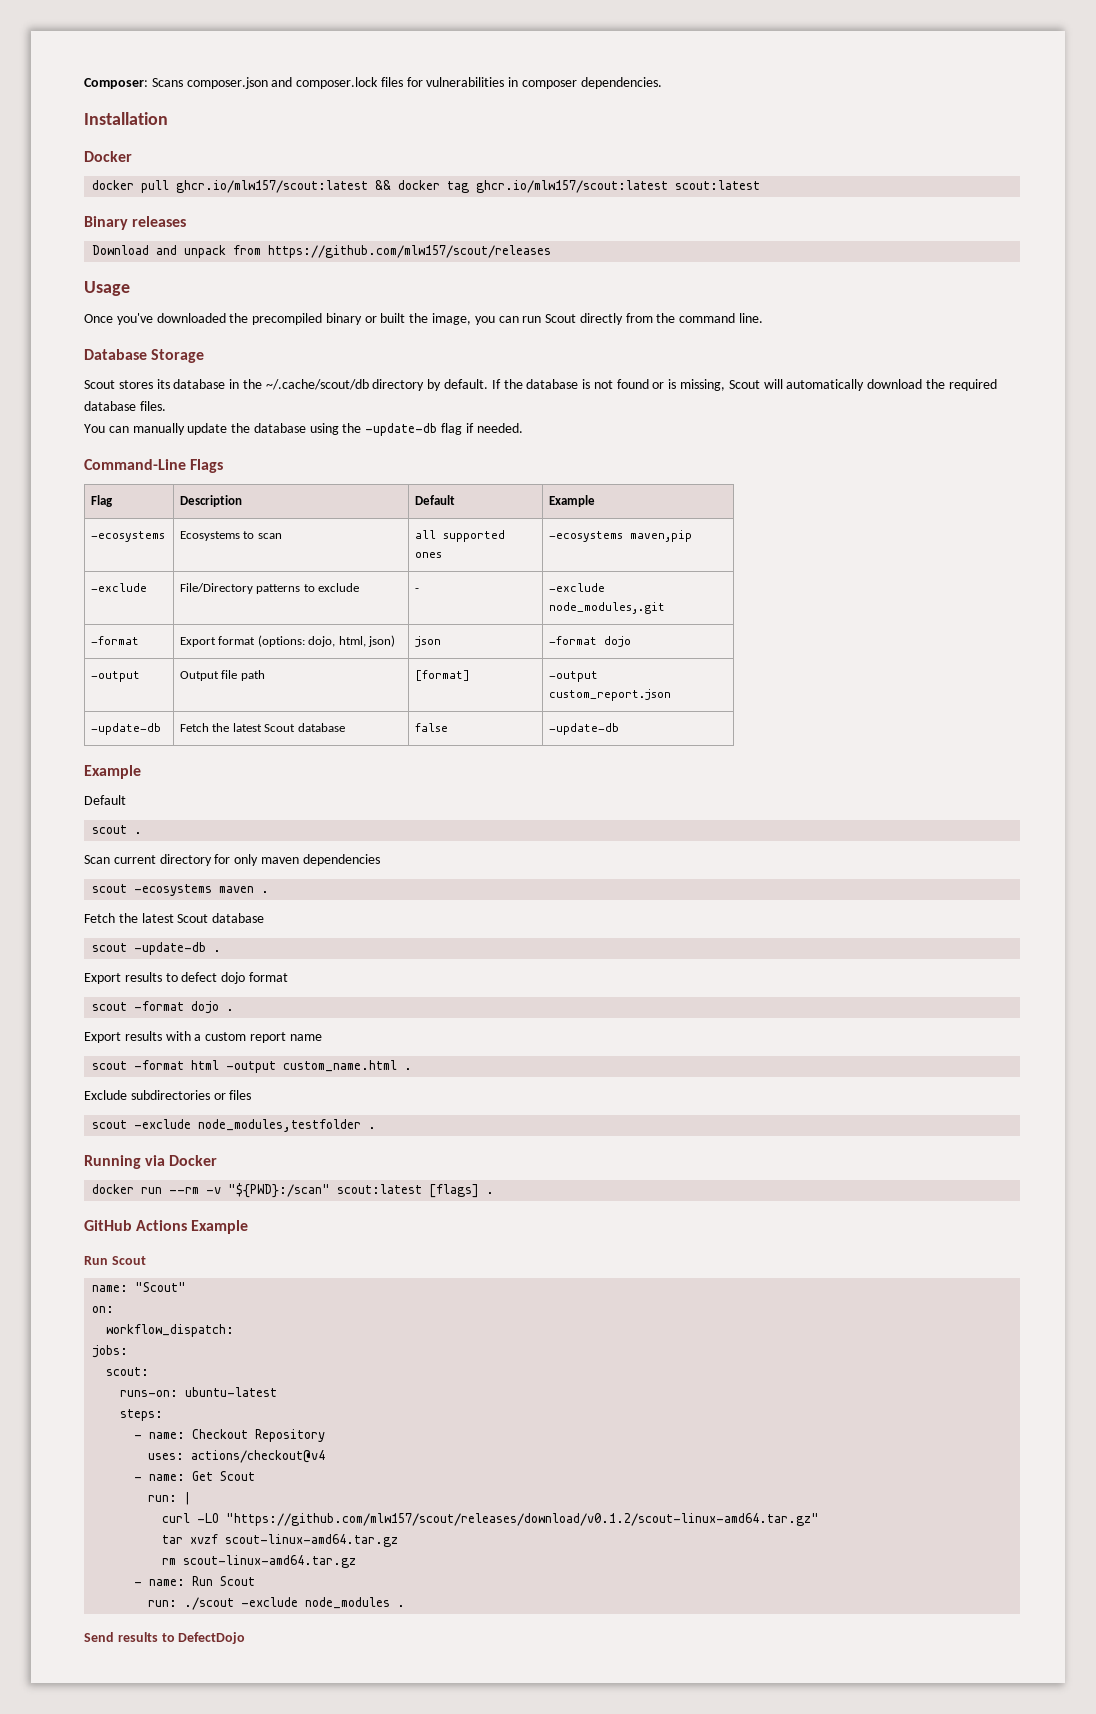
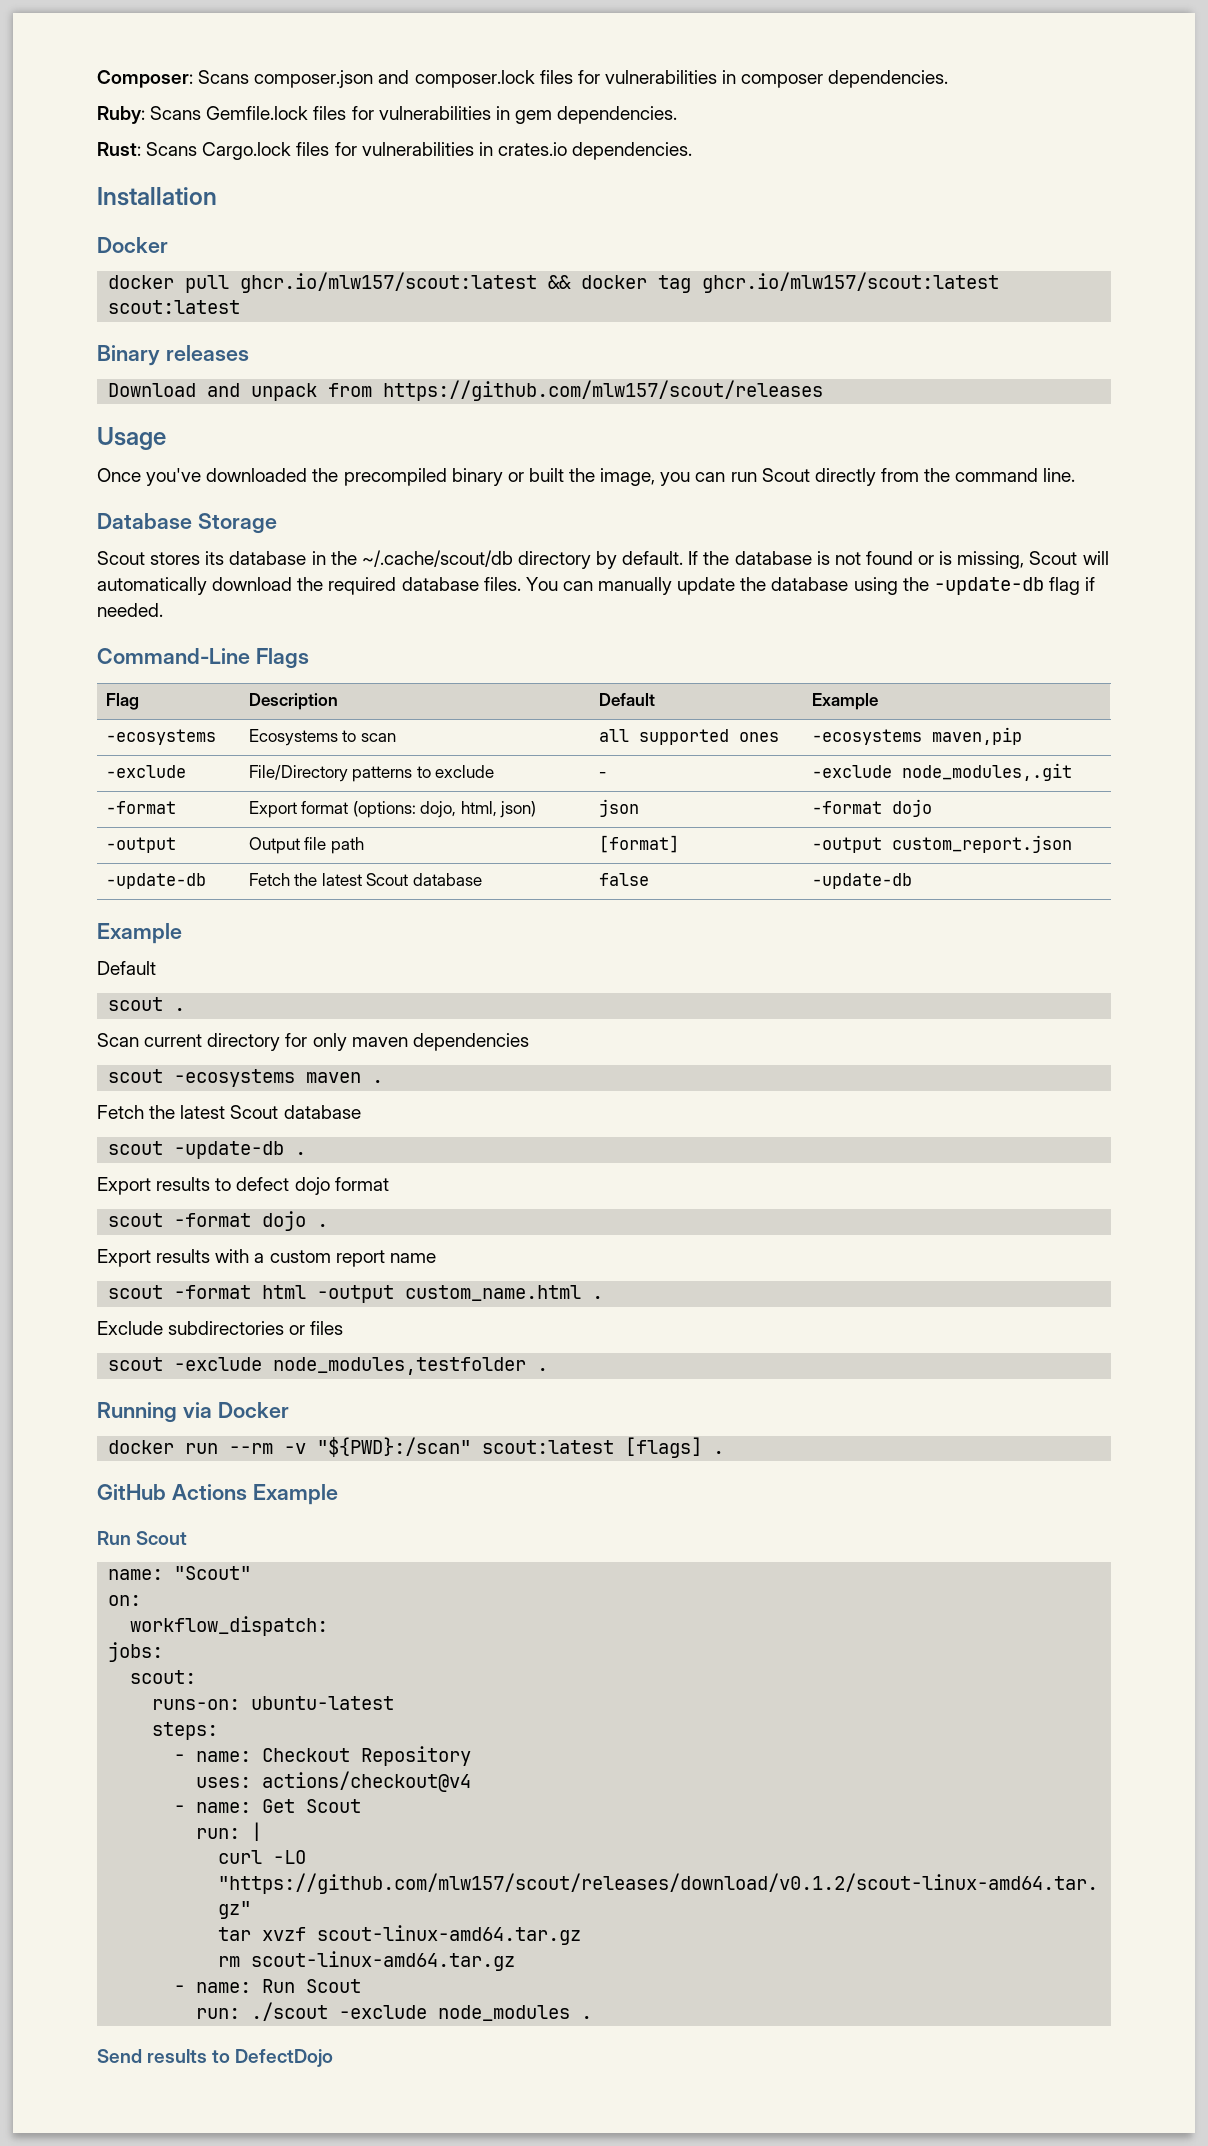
+ Ruby: Scans Gemfile.lock files for vulnerabilities in gem dependencies.
+ Rust: Scans Cargo.lock files for vulnerabilities in crates.io dependencies.
- If the database is not found or is missing, Scout will automatically download the required database files.
- You can manually update the database using the -update-db flag if needed.
+ If the database is not found or is missing, Scout will automatically download the required database files. You can manually update the database using the -update-db flag if needed.

